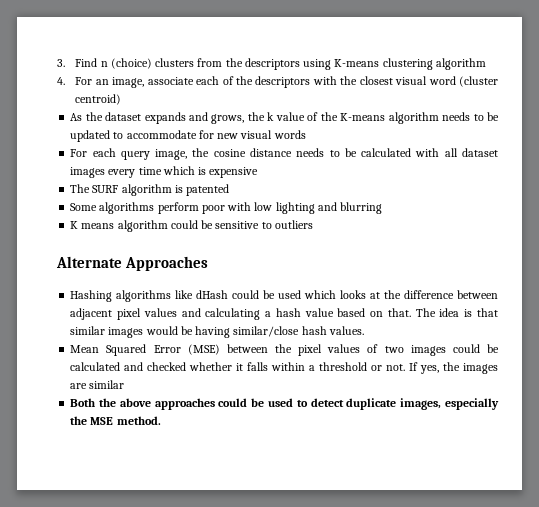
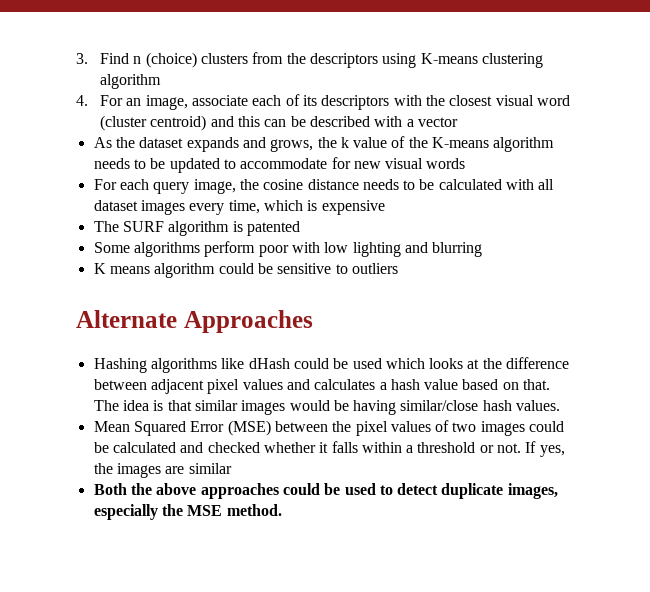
- 4. For an image, associate each of the descriptors with the closest visual word (cluster centroid)
+ 4. For an image, associate each of its descriptors with the closest visual word (cluster centroid) and this can be described with a vector
- For each query image, the cosine distance needs to be calculated with all dataset images every time which is expensive
+ For each query image, the cosine distance needs to be calculated with all dataset images every time, which is expensive
- Hashing algorithms like dHash could be used which looks at the difference between adjacent pixel values and calculating a hash value based on that.
+ Hashing algorithms like dHash could be used which looks at the difference between adjacent pixel values and calculates a hash value based on that.

